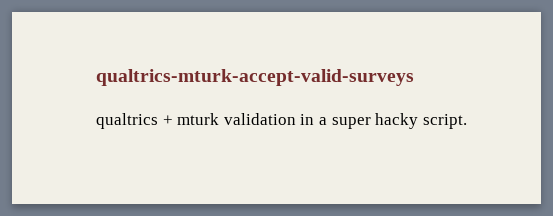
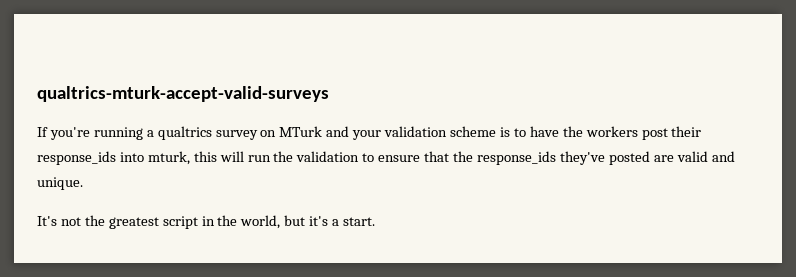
- qualtrics + mturk validation in a super hacky script.
+ If you're running a qualtrics survey on MTurk and your validation scheme is to have the workers post their response_ids into mturk, this will run the validation to ensure that the response_ids they've posted are valid and unique.
+ It's not the greatest script in the world, but it's a start.

